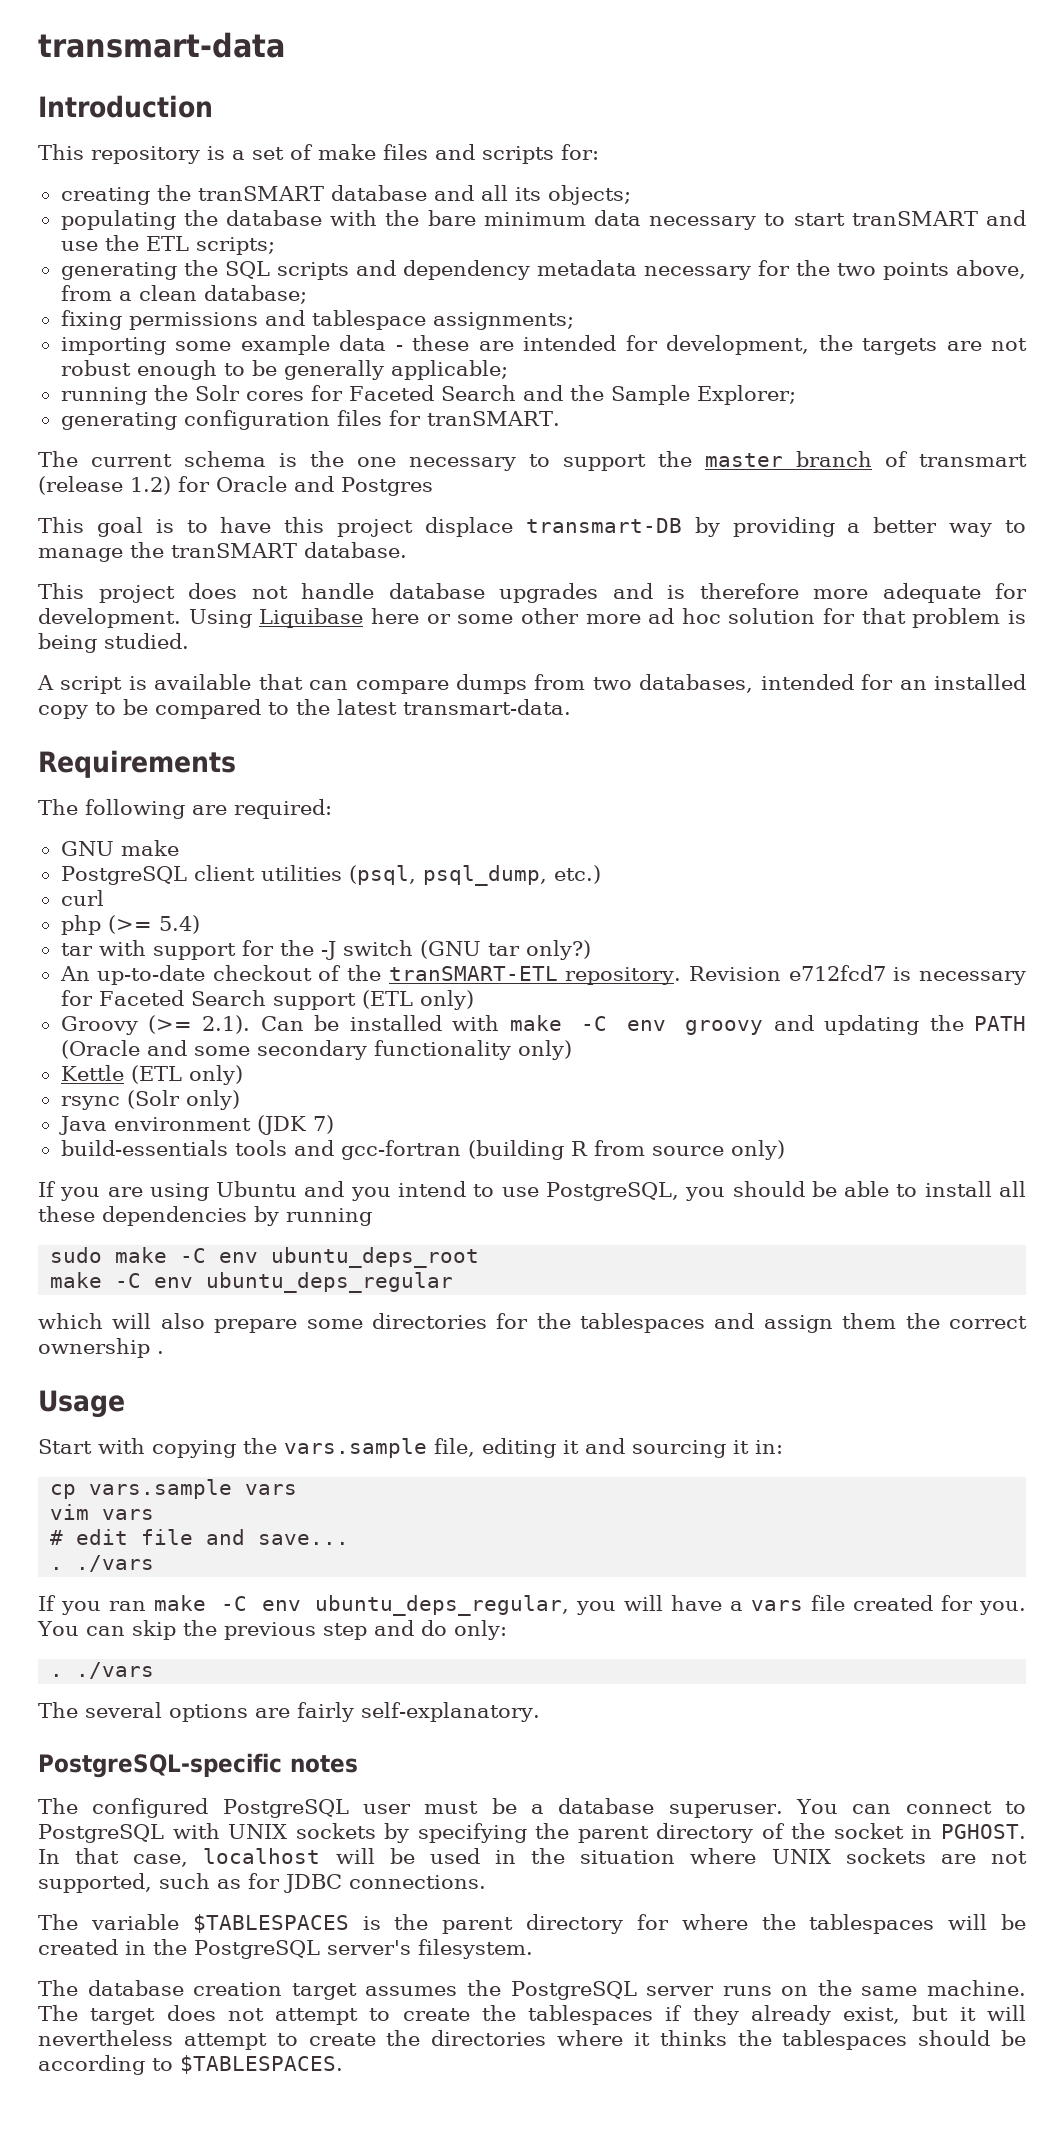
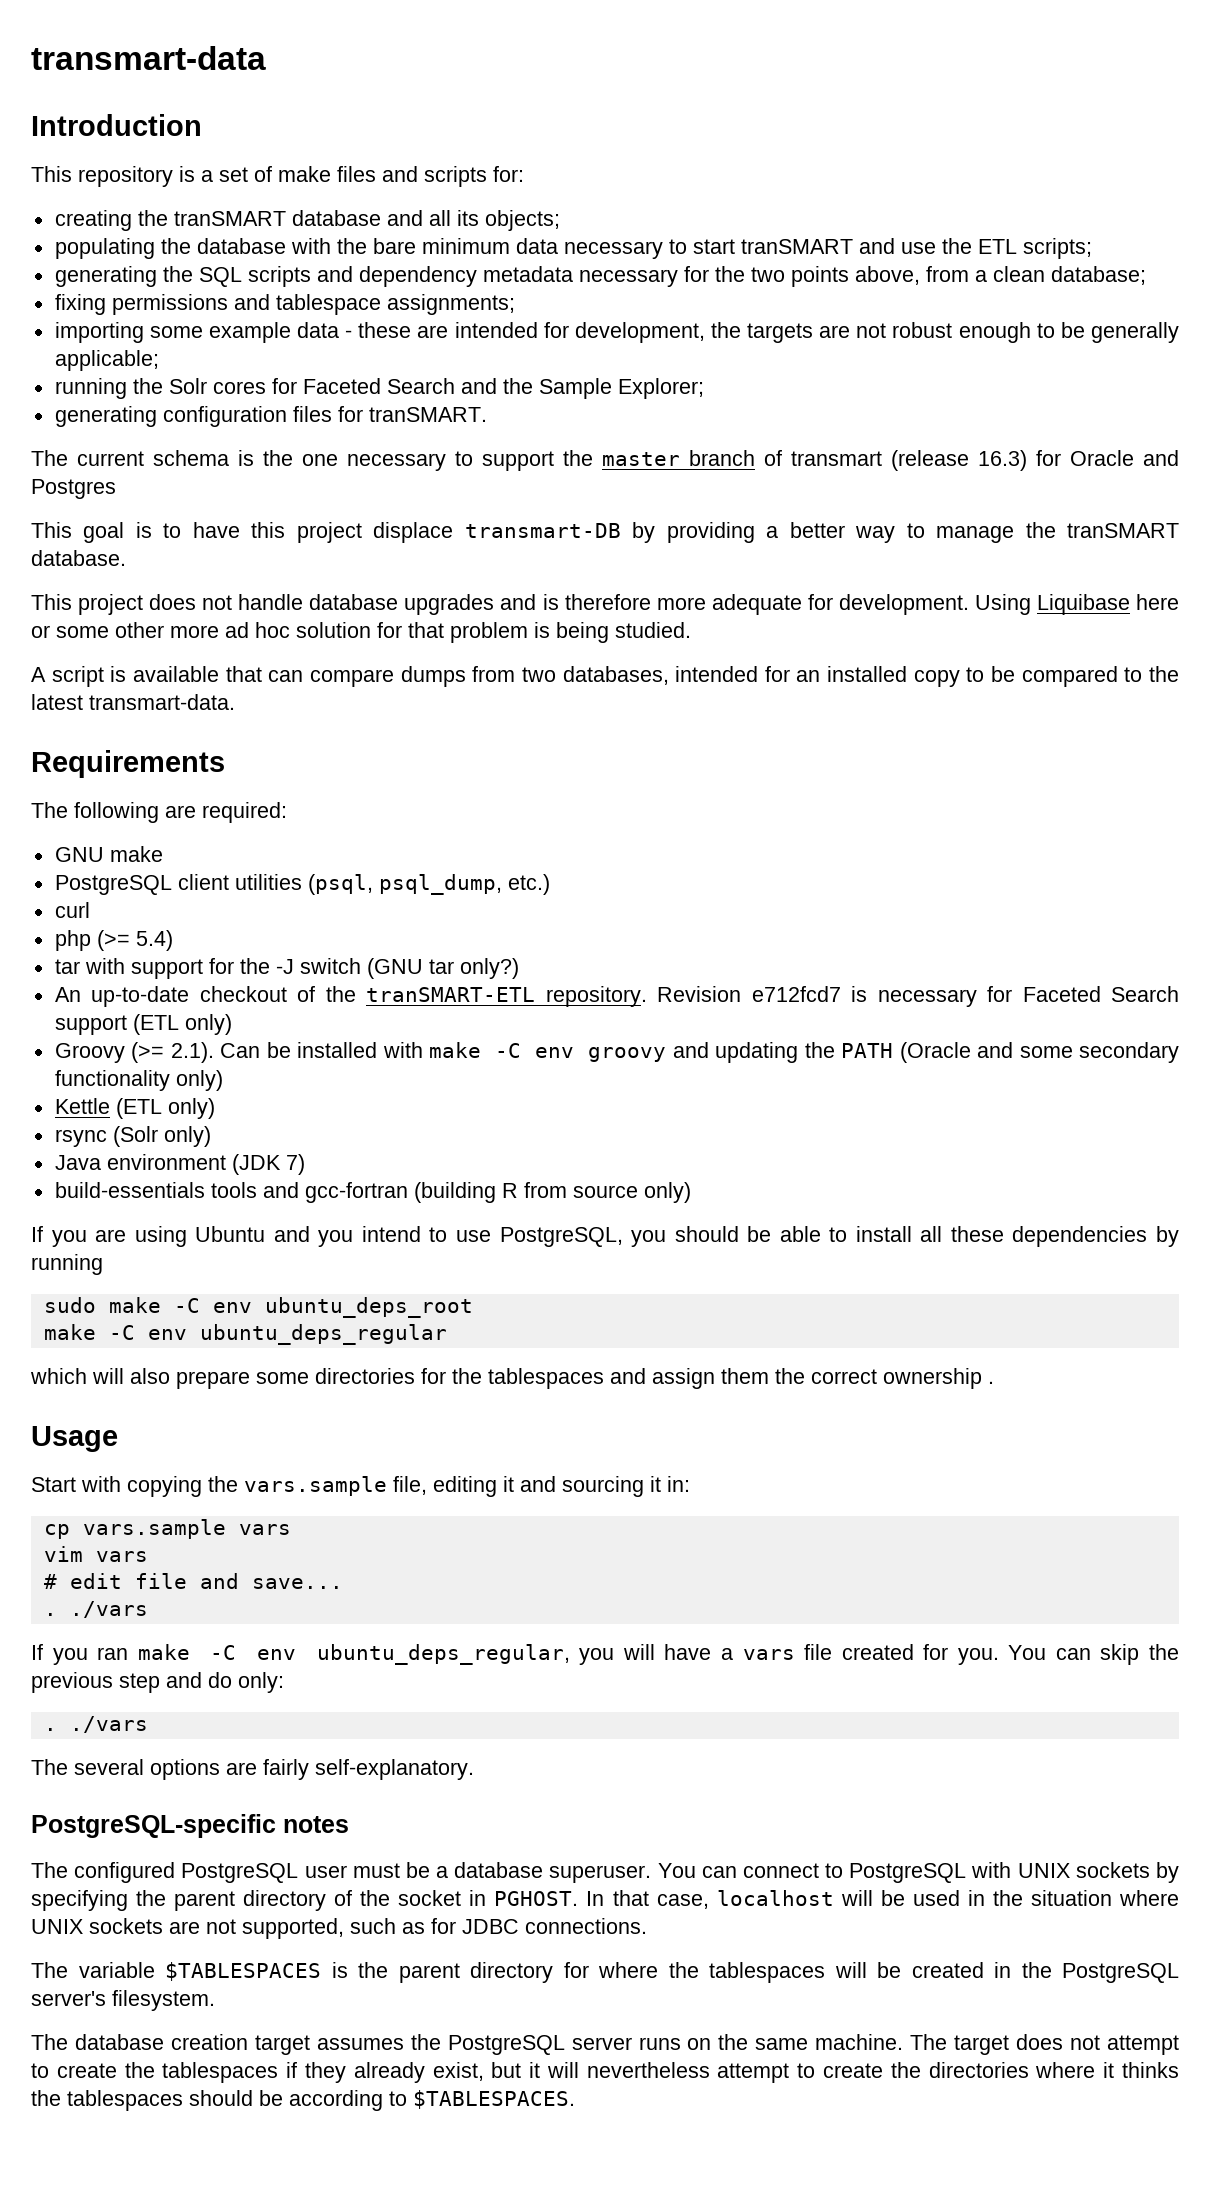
- The current schema is the one necessary to support the master branch of transmart (release 1.2) for Oracle and Postgres
+ The current schema is the one necessary to support the master branch of transmart (release 16.3) for Oracle and Postgres

